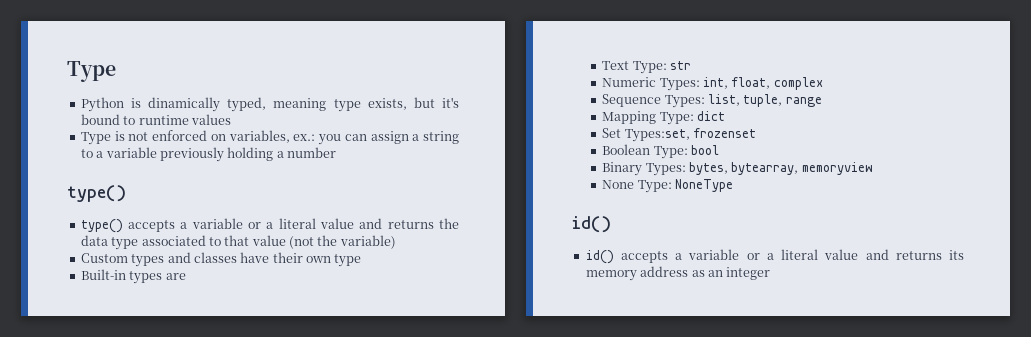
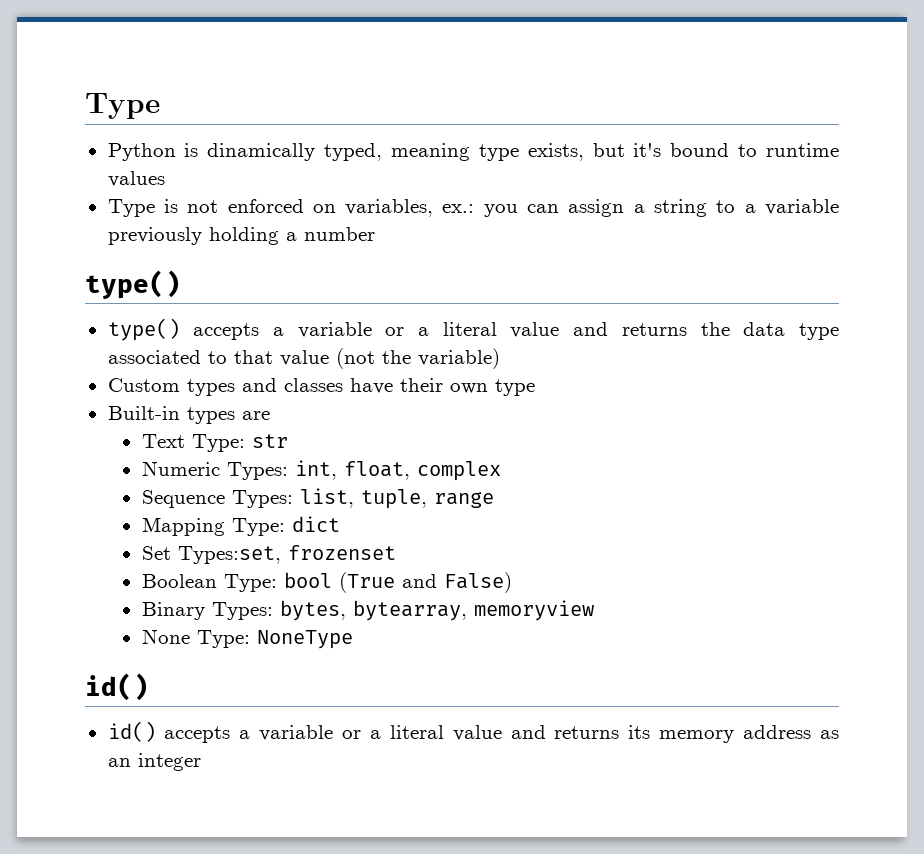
- Boolean Type: bool
+ Boolean Type: bool (True and False)

